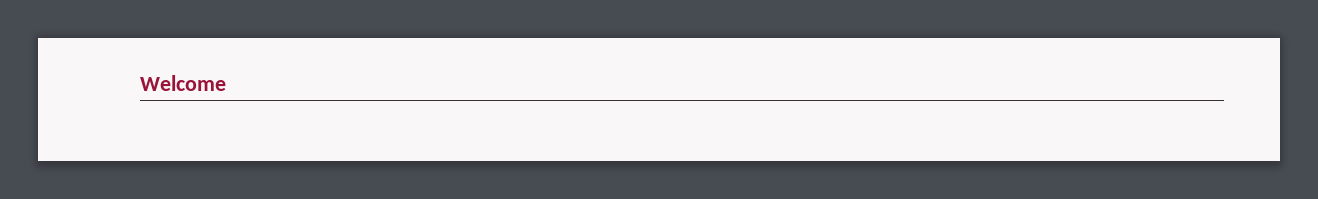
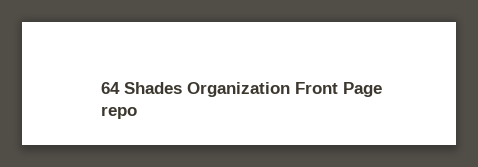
- Welcome
+ 64 Shades Organization Front Page repo

